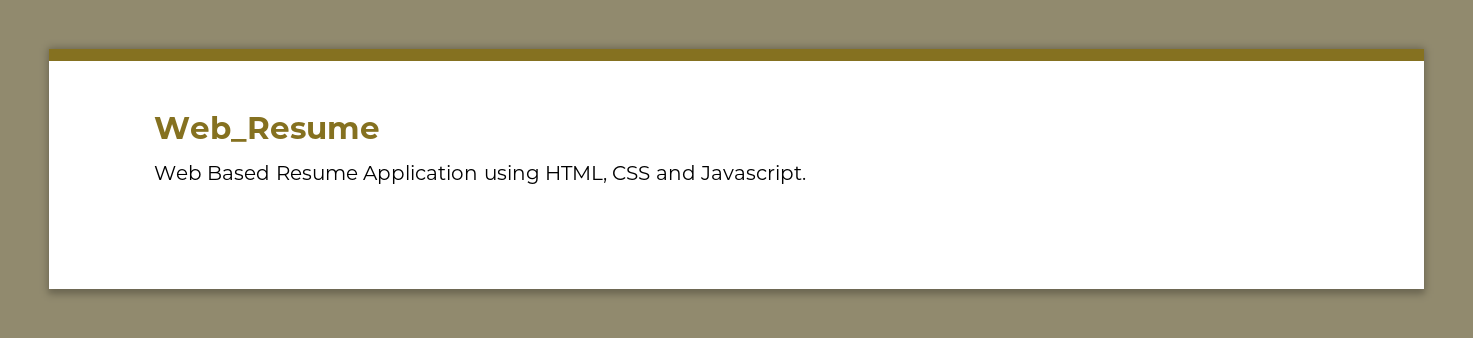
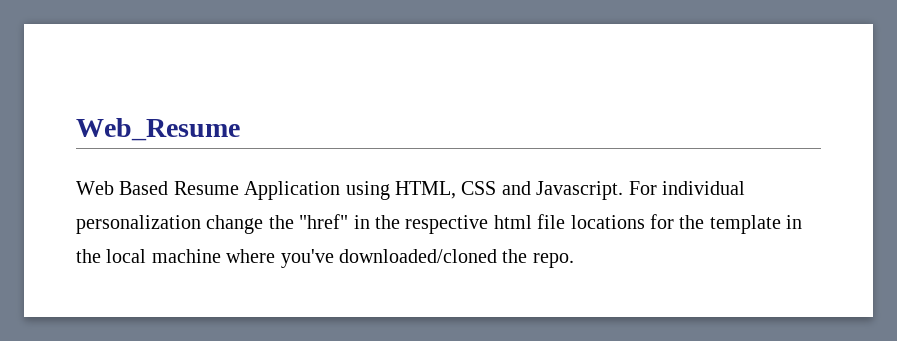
+ For individual personalization change the "href" in the respective html file locations for the template in the local machine where you've downloaded/cloned the repo.

